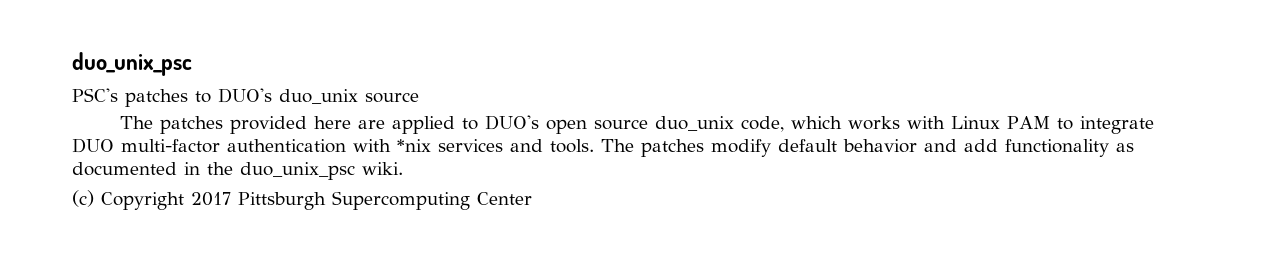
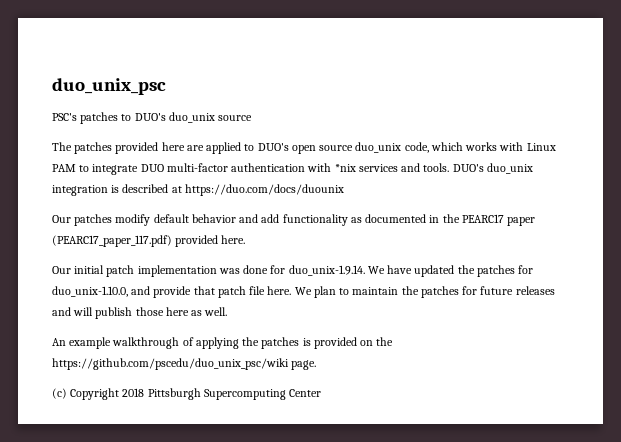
- The patches modify default behavior and add functionality as documented in the duo_unix_psc wiki.
+ DUO's duo_unix integration is described at https://duo.com/docs/duounix
+ Our patches modify default behavior and add functionality as documented in the PEARC17 paper (PEARC17_paper_117.pdf) provided here.
+ Our initial patch implementation was done for duo_unix-1.9.14. We have updated the patches for duo_unix-1.10.0, and provide that patch file here. We plan to maintain the patches for future releases and will publish those here as well.
+ An example walkthrough of applying the patches is provided on the https://github.com/pscedu/duo_unix_psc/wiki page.
- (c) Copyright 2017 Pittsburgh Supercomputing Center
+ (c) Copyright 2018 Pittsburgh Supercomputing Center

